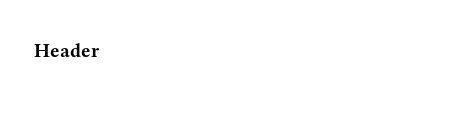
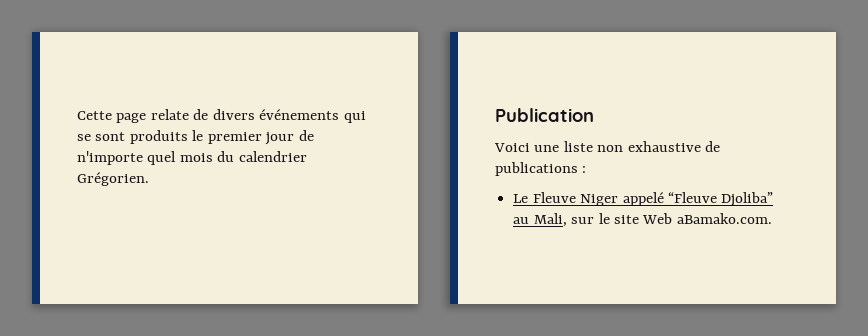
- Header
+ Cette page relate de divers événements qui se sont produits le premier jour de n'importe quel mois du calendrier Grégorien.
+ Publication
+ Voici une liste non exhaustive de publications :
+ Le Fleuve Niger appelé “Fleuve Djoliba” au Mali, sur le site Web aBamako.com.

